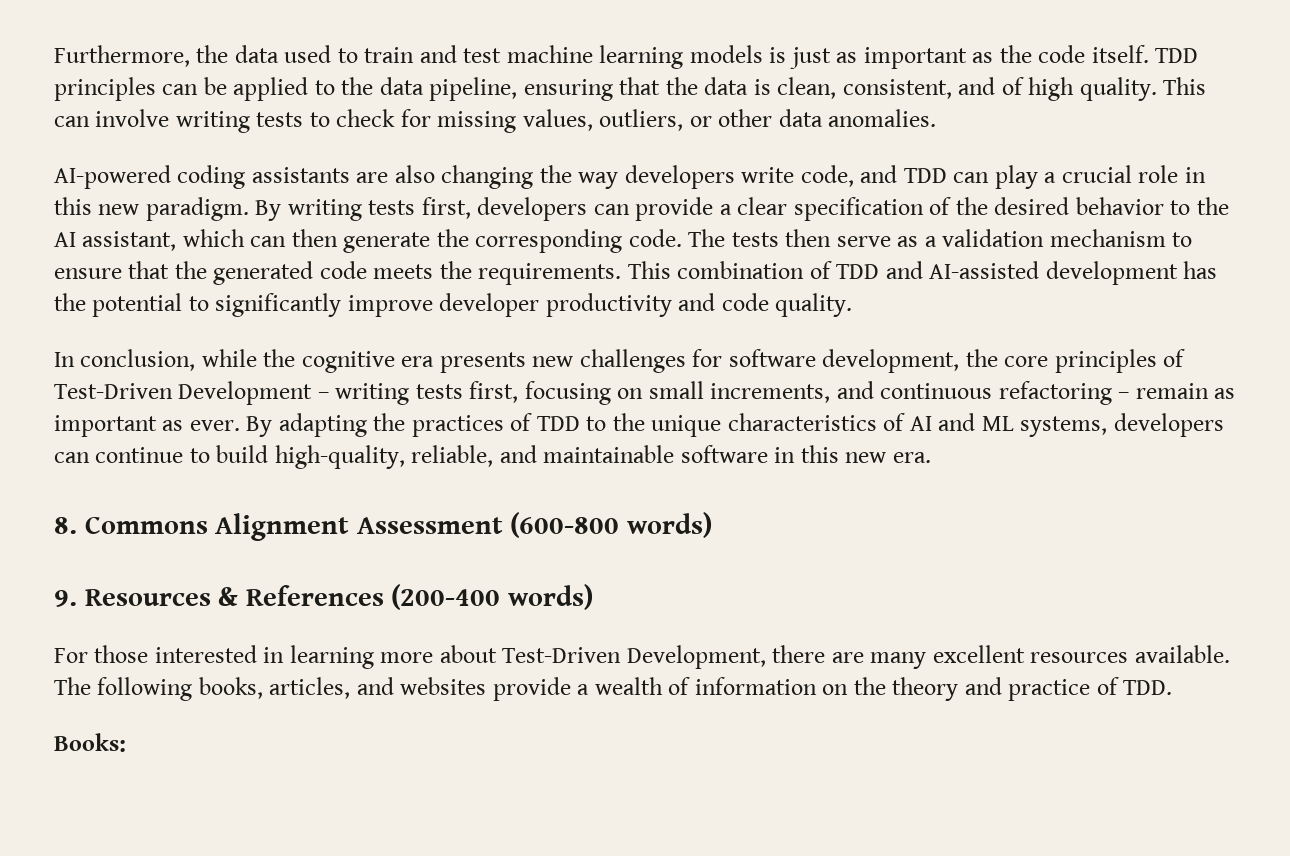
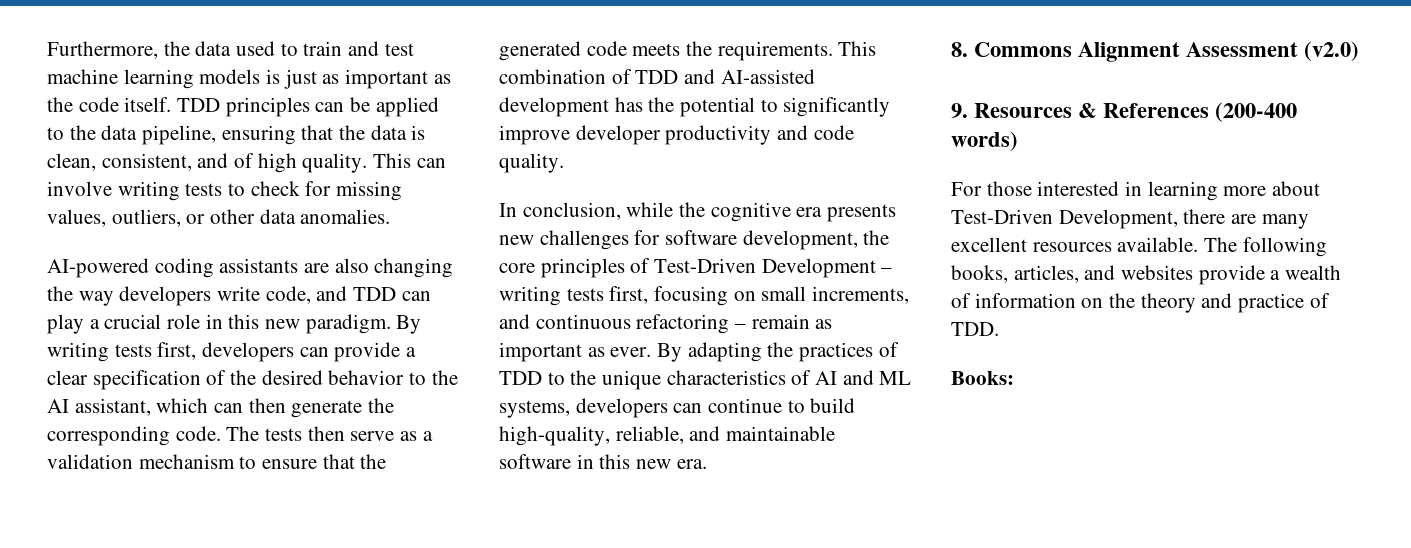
- 8. Commons Alignment Assessment (600-800 words)
+ 8. Commons Alignment Assessment (v2.0)

